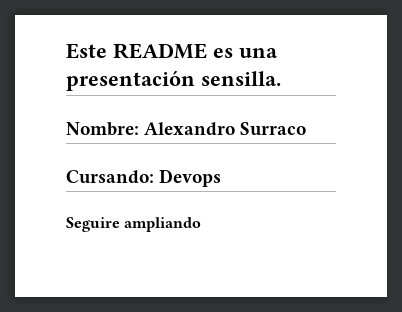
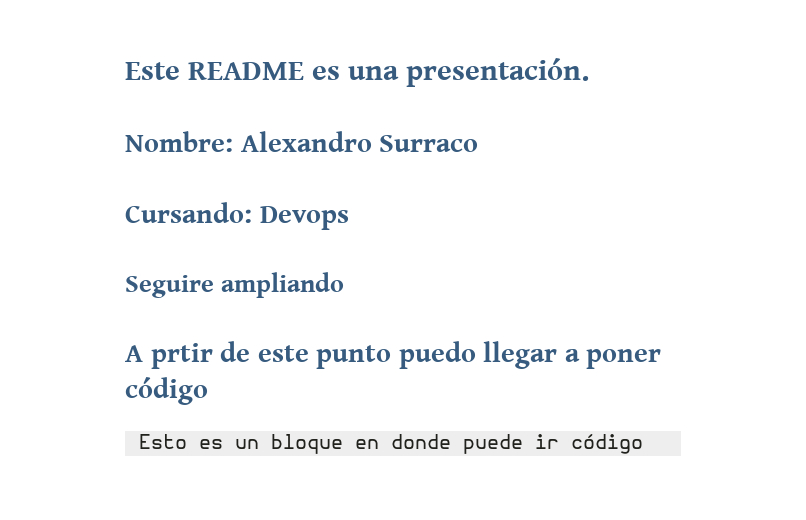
- Este README es una presentación sensilla.
+ Este README es una presentación.
+ A prtir de este punto puedo llegar a poner código
+ Esto es un bloque en donde puede ir código

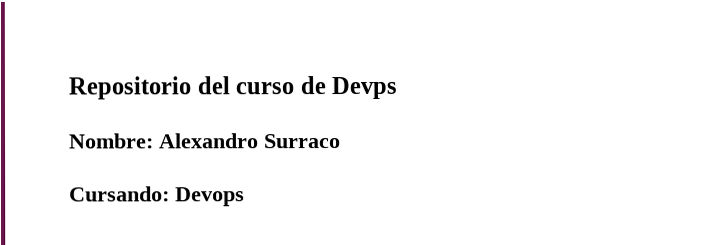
- Este README es una presentación.
+ Repositorio del curso de Devps
- Seguire ampliando
- A prtir de este punto puedo llegar a poner código
- Esto es un bloque en donde puede ir código

